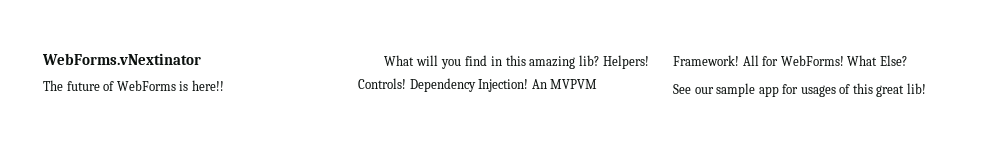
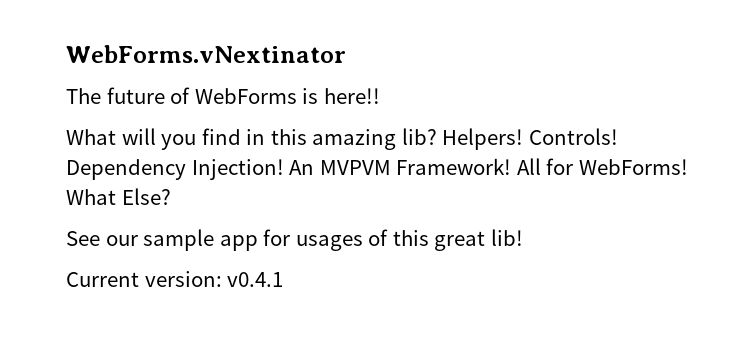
+ Current version: v0.4.1

